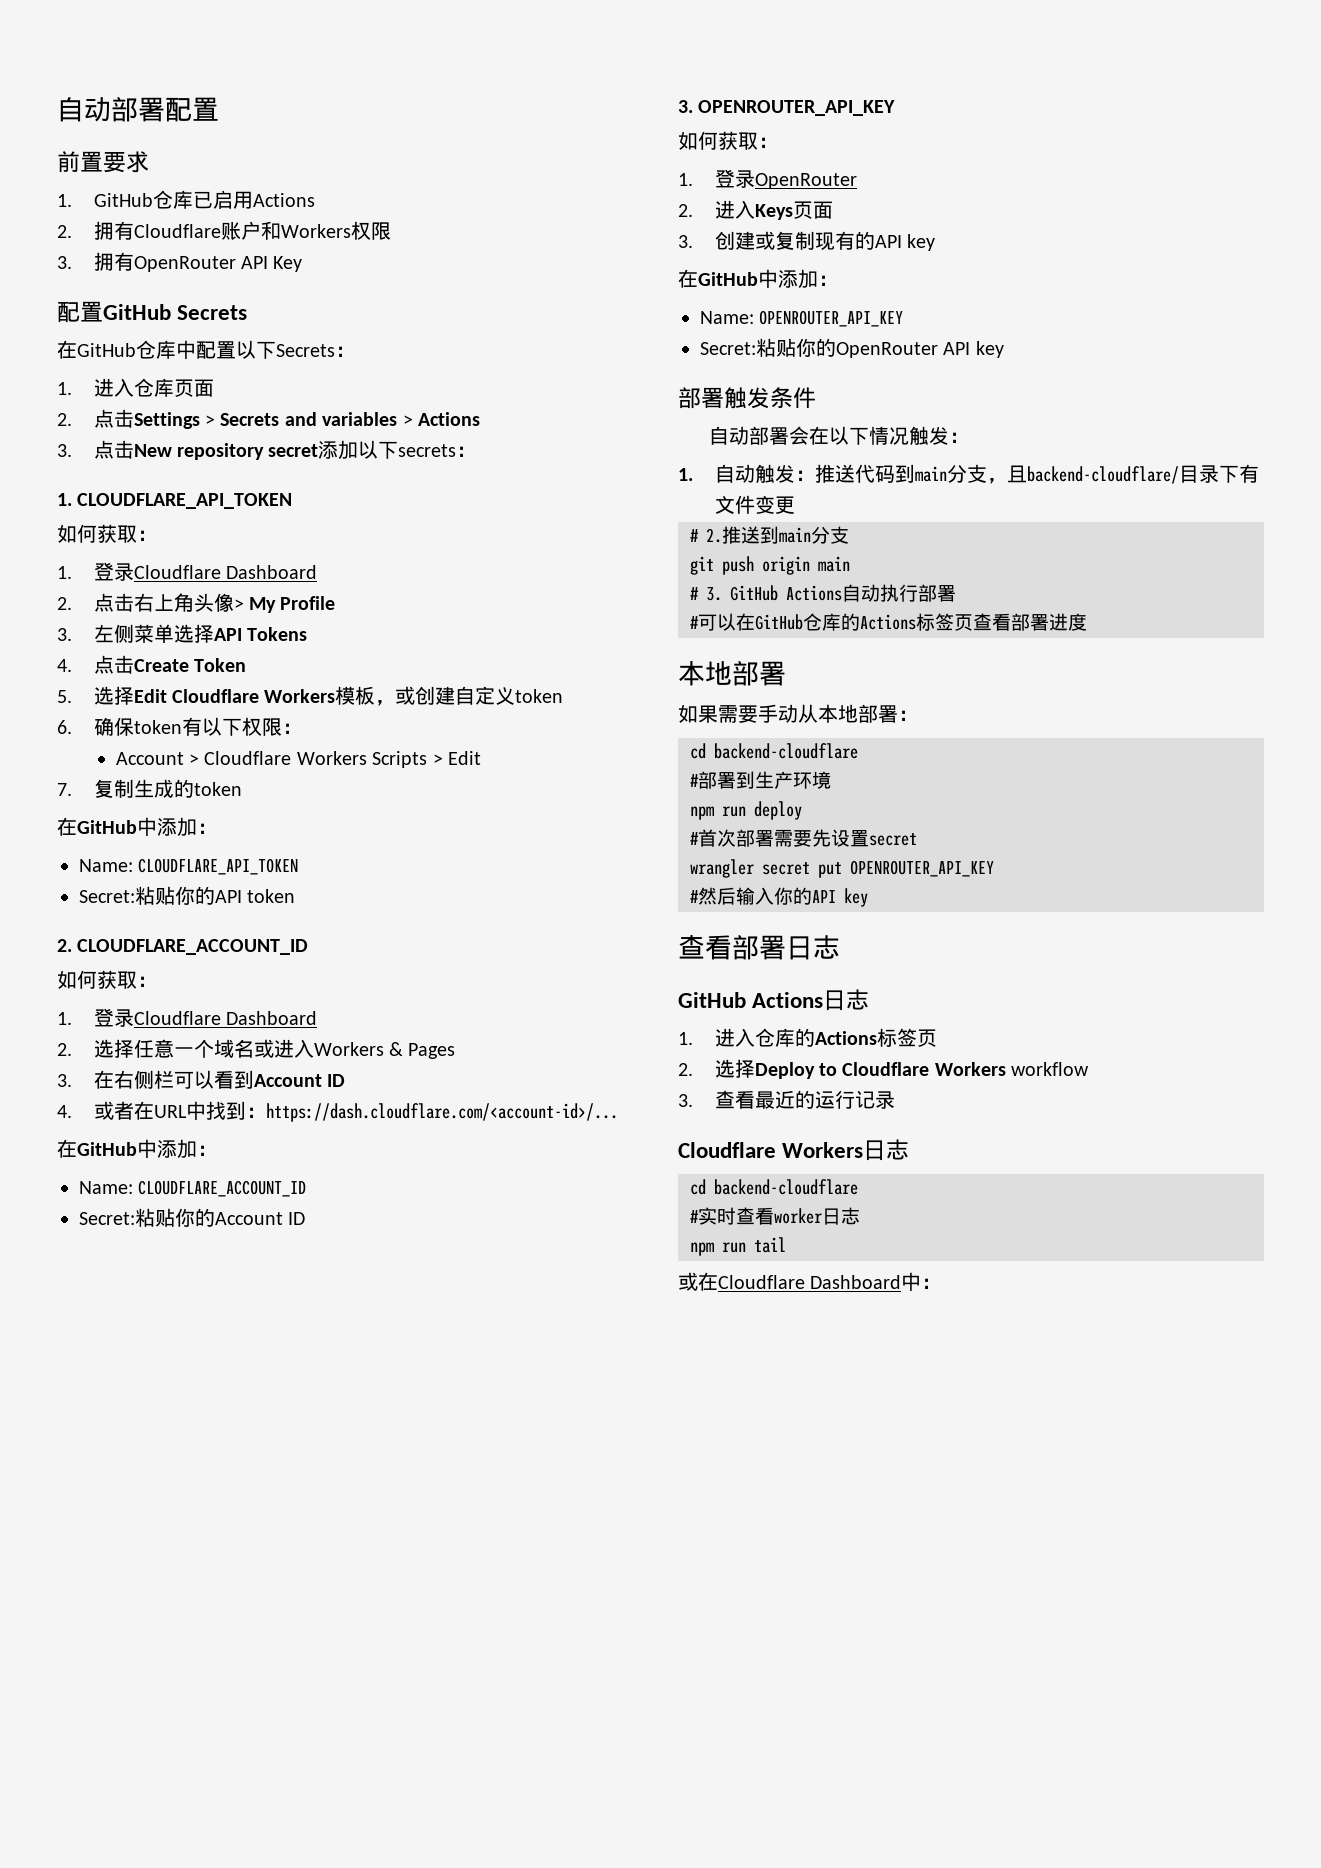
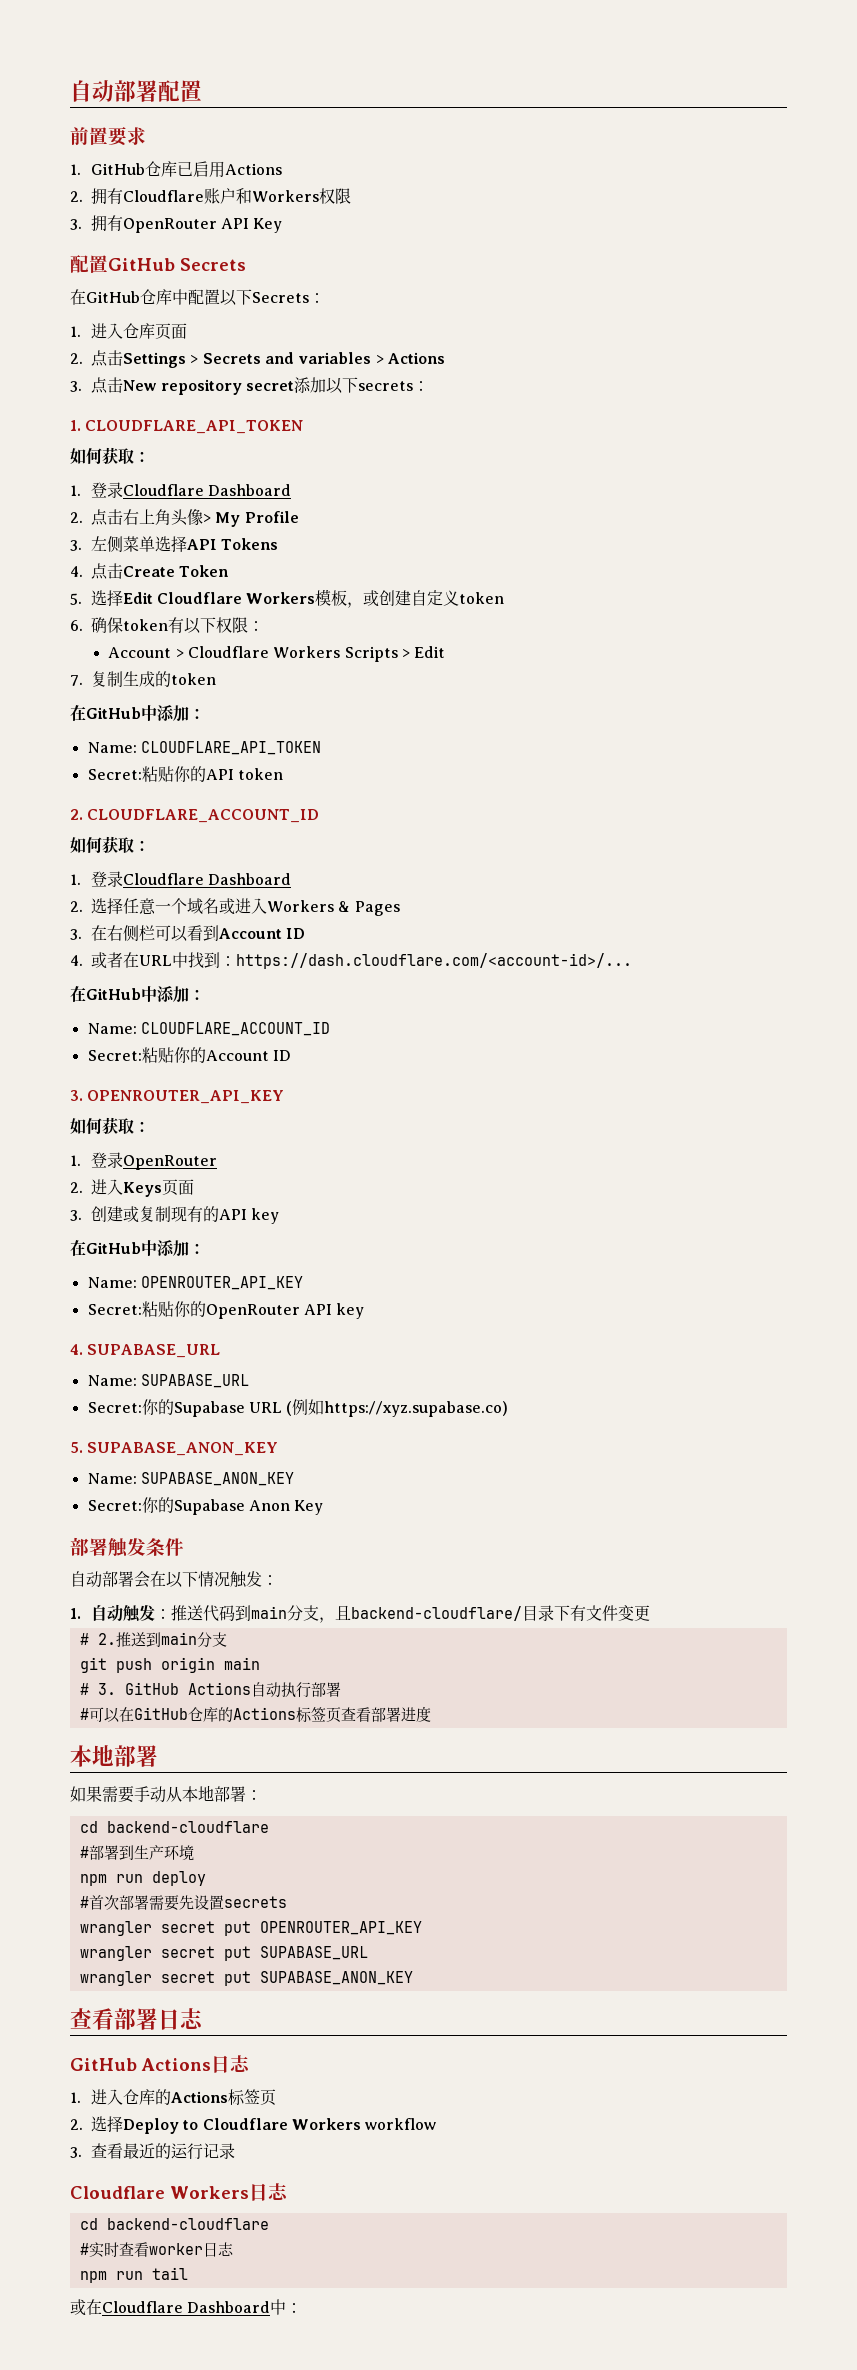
+ 4. SUPABASE_URL
+ Name: SUPABASE_URL
+ Secret:你的Supabase URL (例如https://xyz.supabase.co)
+ 5. SUPABASE_ANON_KEY
+ Name: SUPABASE_ANON_KEY
+ Secret:你的Supabase Anon Key
- #首次部署需要先设置secret
+ #首次部署需要先设置secrets
- #然后输入你的API key
+ wrangler secret put SUPABASE_URL
+ wrangler secret put SUPABASE_ANON_KEY

